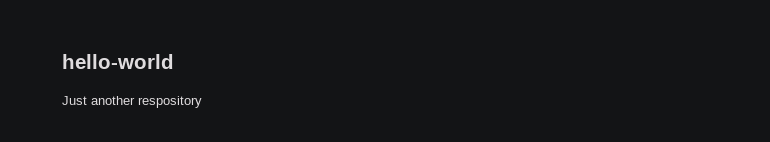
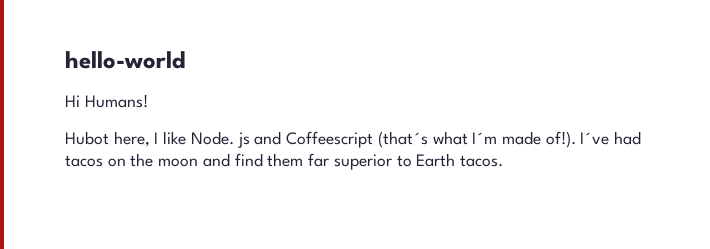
- Just another respository
+ Hi Humans!
+ Hubot here, I like Node. js and Coffeescript (that´s what I´m made of!). I´ve had tacos on the moon and find them far superior to Earth tacos.

